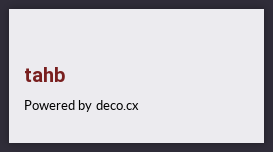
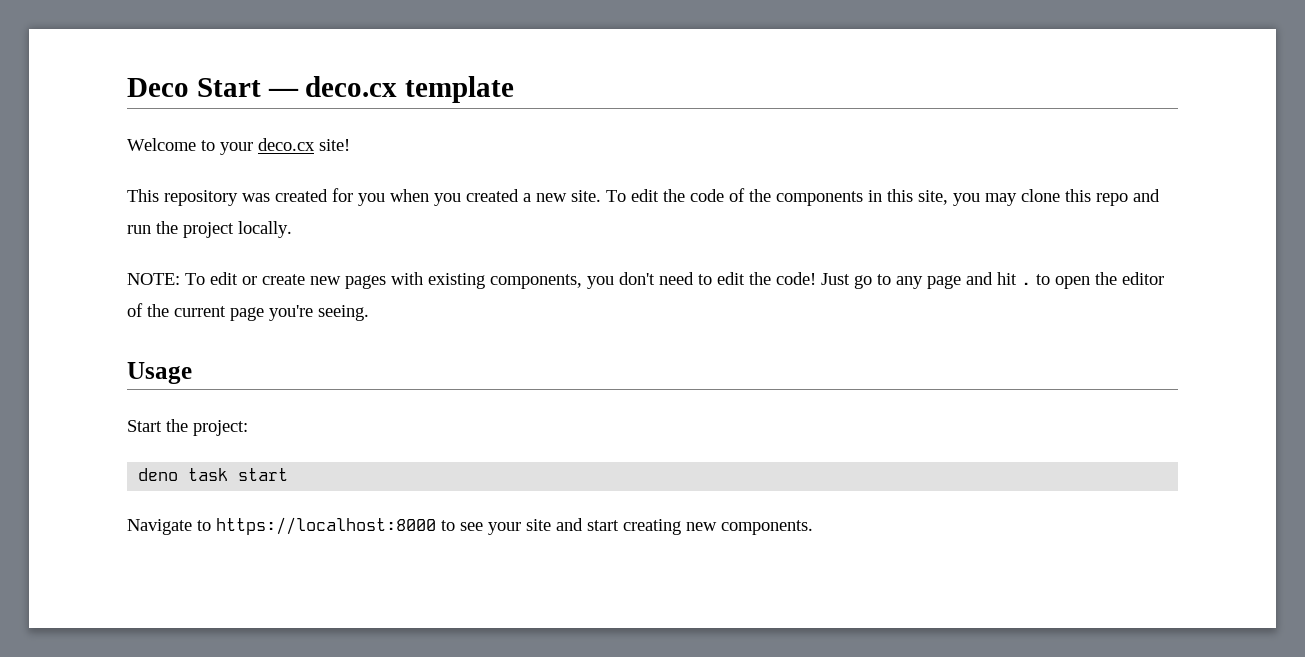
- tahb
- Powered by deco.cx
+ Deco Start — deco.cx template
+ Welcome to your deco.cx site!
+ This repository was created for you when you created a new site. To edit the code of the components in this site, you may clone this repo and run the project locally.
+ NOTE: To edit or create new pages with existing components, you don't need to edit the code! Just go to any page and hit . to open the editor of the current page you're seeing.
+ Usage
+ Start the project:
+ deno task start
+ Navigate to https://localhost:8000 to see your site and start creating new components.

